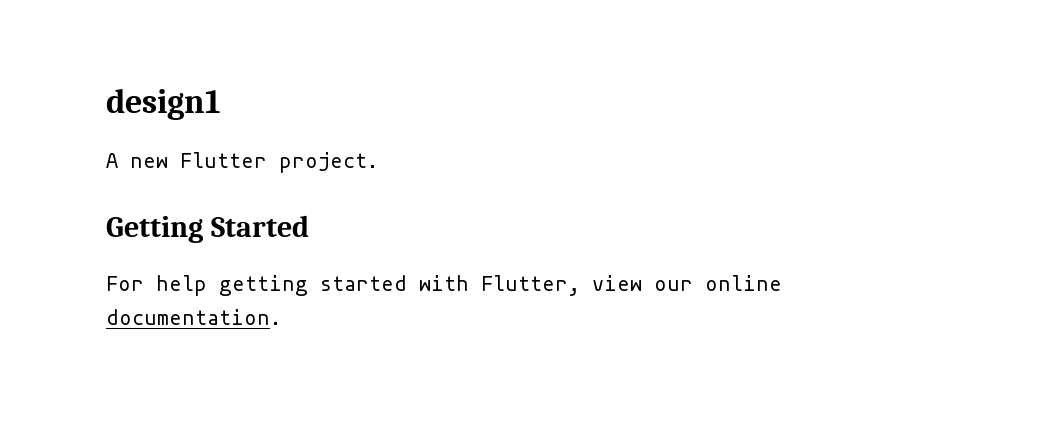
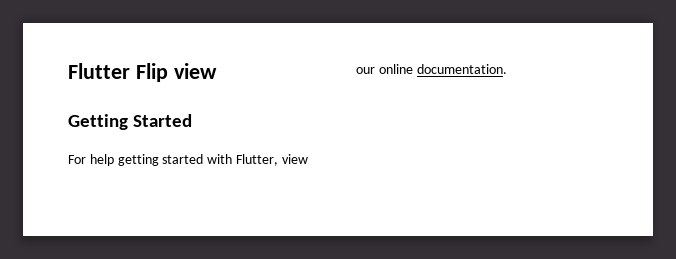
- design1
- A new Flutter project.
+ Flutter Flip view

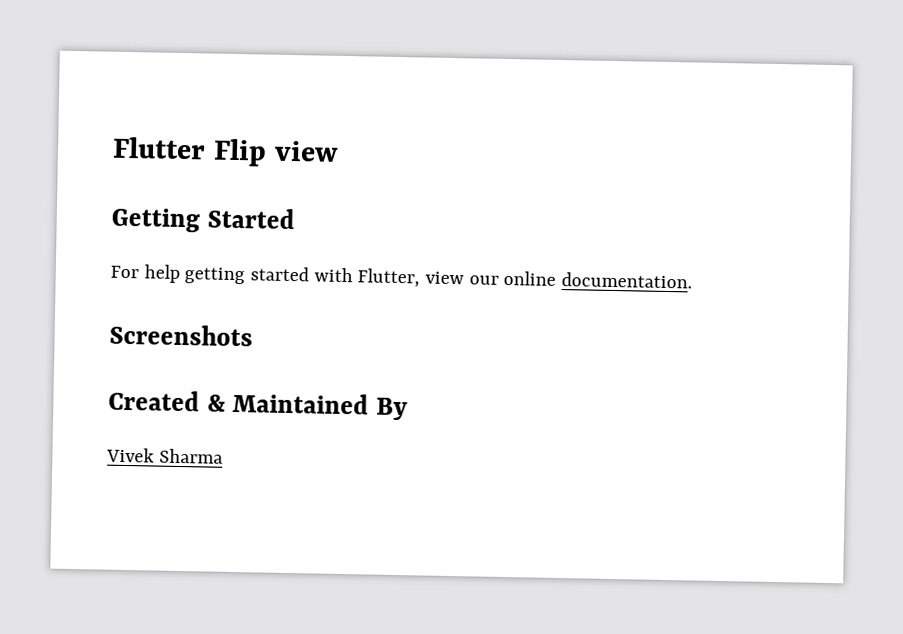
+ Screenshots
+ Created & Maintained By
+ Vivek Sharma

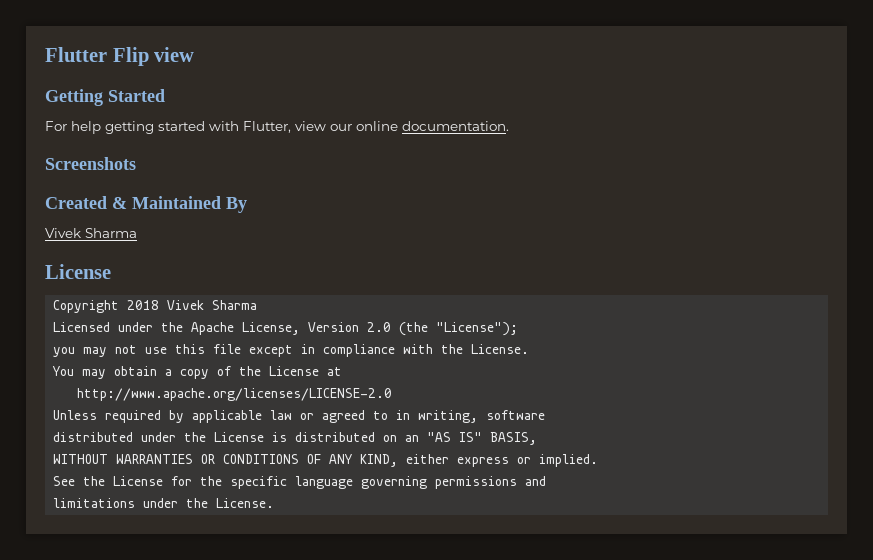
  Created & Maintained By
  Vivek Sharma
+ License
+ Copyright 2018 Vivek Sharma
+ Licensed under the Apache License, Version 2.0 (the "License");
+ you may not use this file except in compliance with the License.
+ You may obtain a copy of the License at
+ http://www.apache.org/licenses/LICENSE-2.0
+ Unless required by applicable law or agreed to in writing, software
+ distributed under the License is distributed on an "AS IS" BASIS,
+ WITHOUT WARRANTIES OR CONDITIONS OF ANY KIND, either express or implied.
+ See the License for the specific language governing permissions and
+ limitations under the License.

